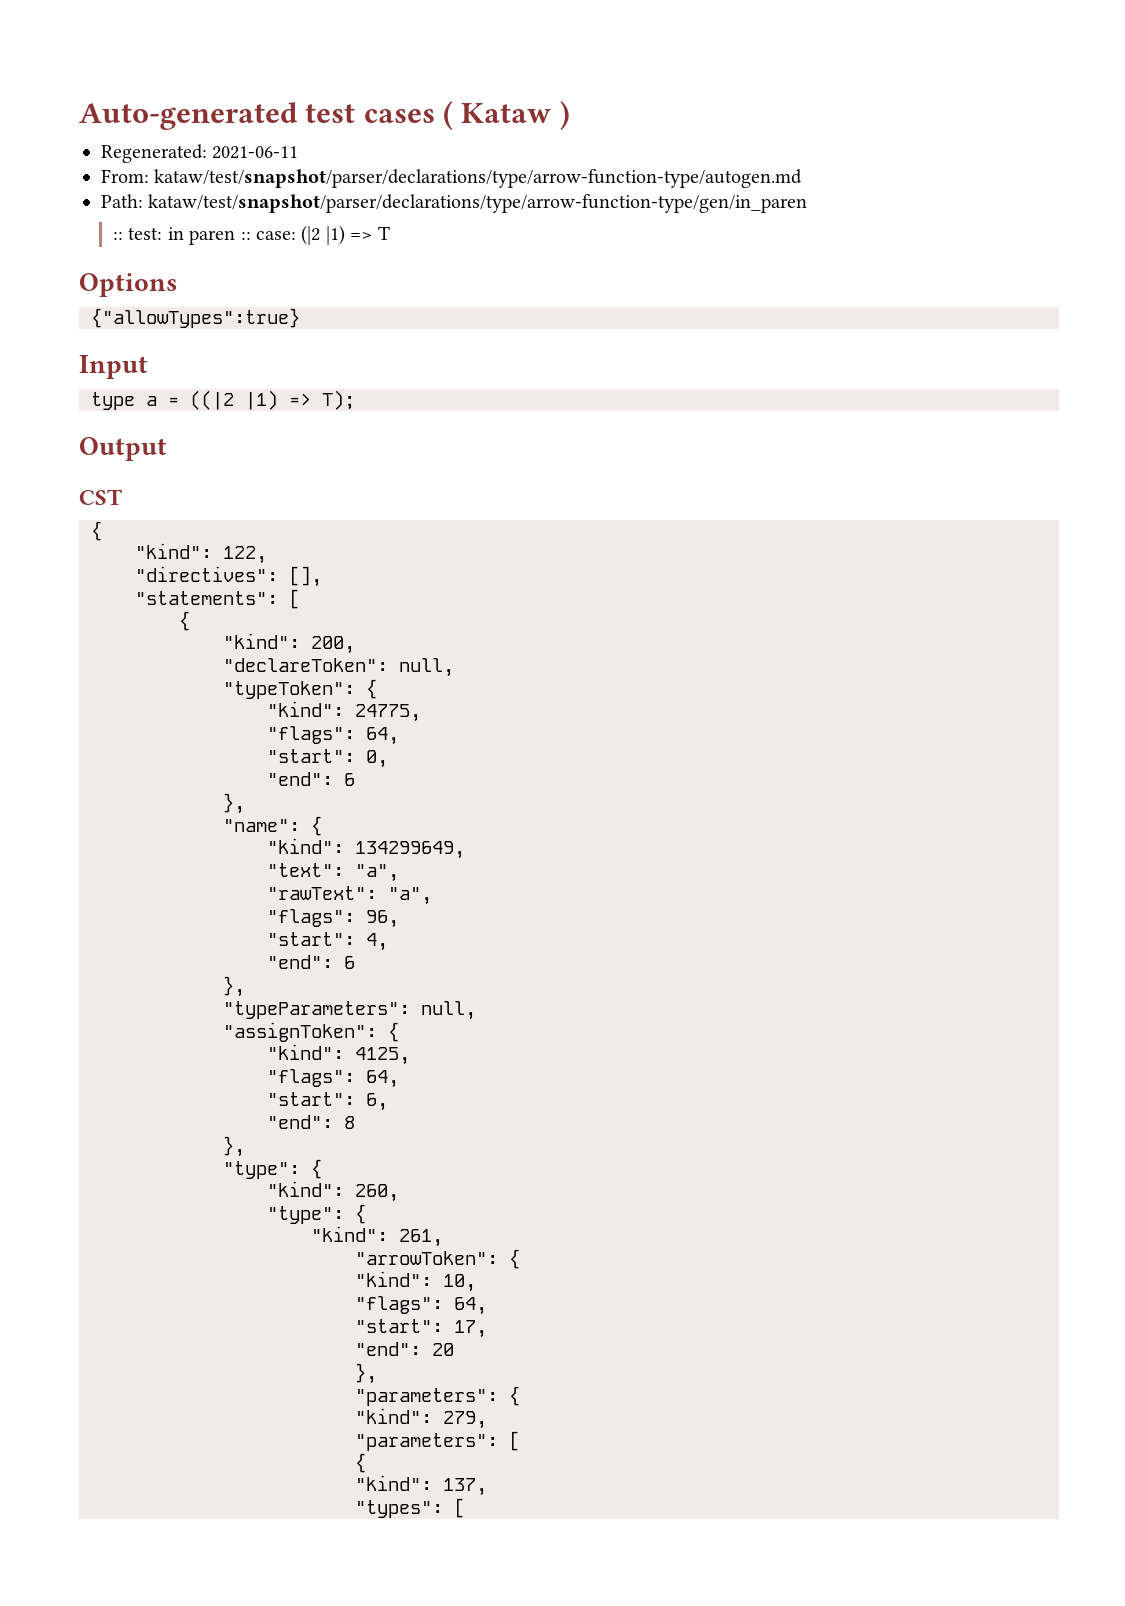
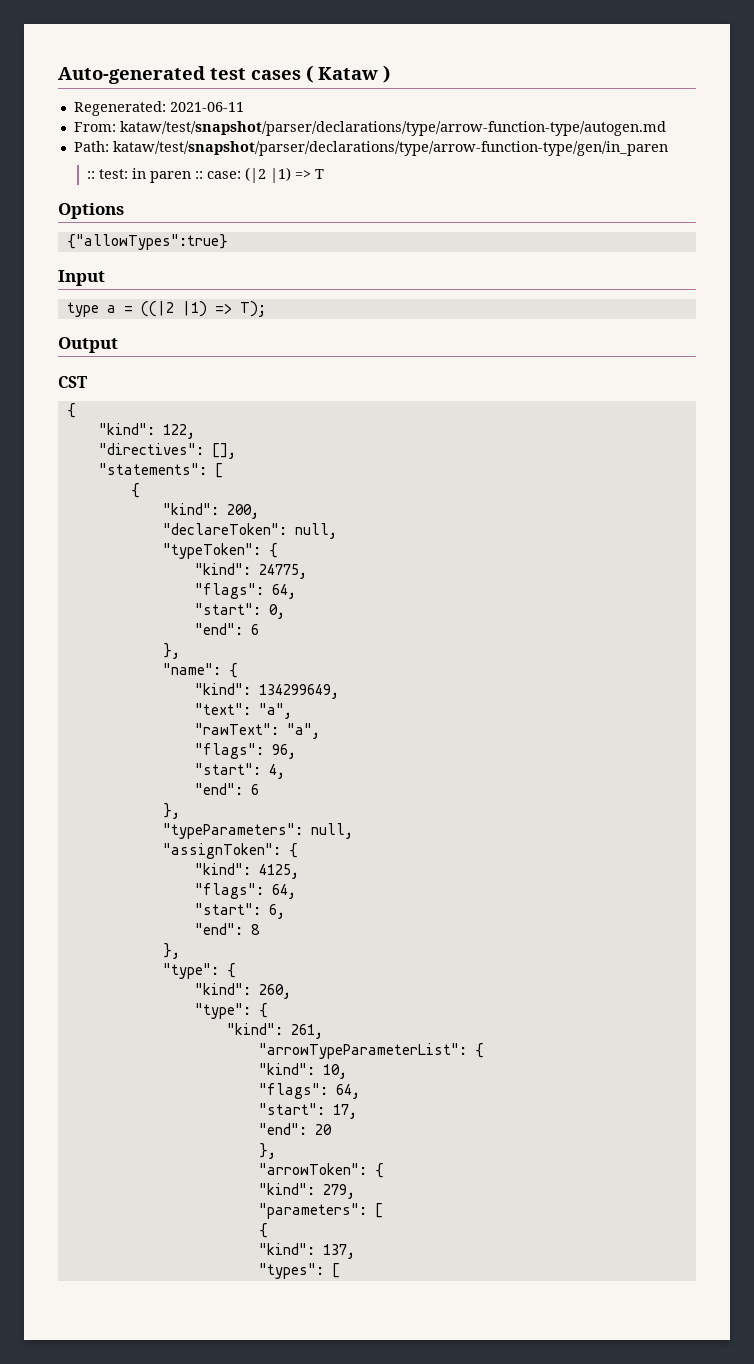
- "arrowToken": {
+ "arrowTypeParameterList": {
- "parameters": {
+ "arrowToken": {

